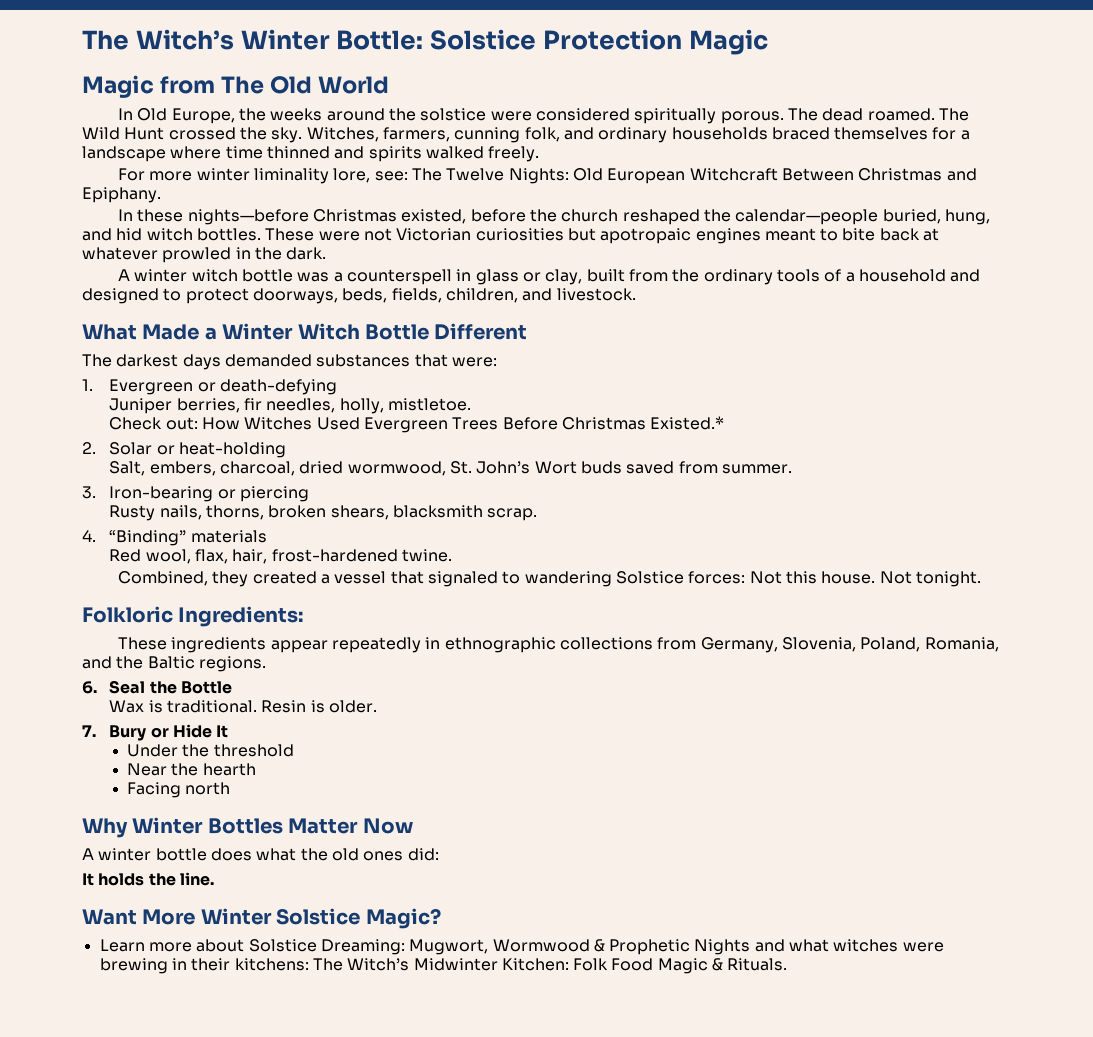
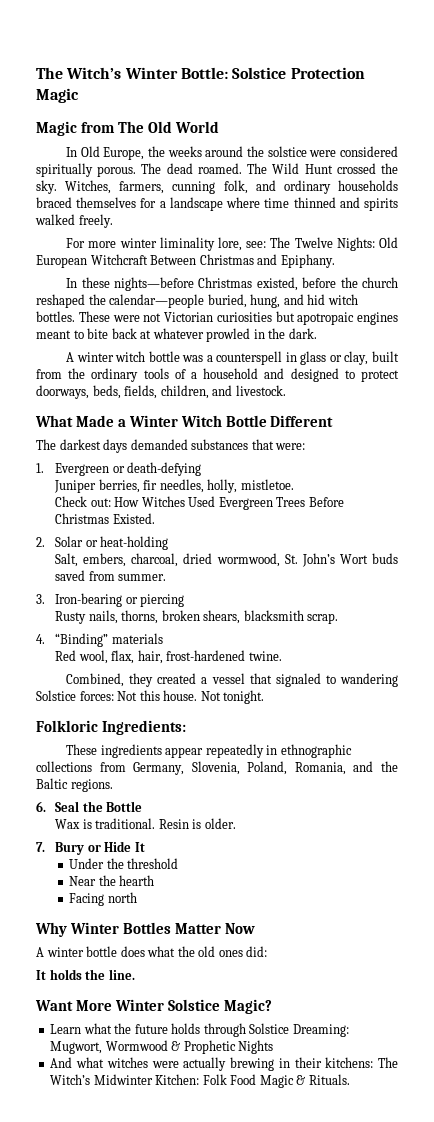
- Check out: How Witches Used Evergreen Trees Before Christmas Existed.*
+ Check out: How Witches Used Evergreen Trees Before Christmas Existed.
- Learn more about Solstice Dreaming: Mugwort, Wormwood & Prophetic Nights and what witches were brewing in their kitchens: The Witch’s Midwinter Kitchen: Folk Food Magic & Rituals.
+ Learn what the future holds through Solstice Dreaming: Mugwort, Wormwood & Prophetic Nights
+ And what witches were actually brewing in their kitchens: The Witch’s Midwinter Kitchen: Folk Food Magic & Rituals.

